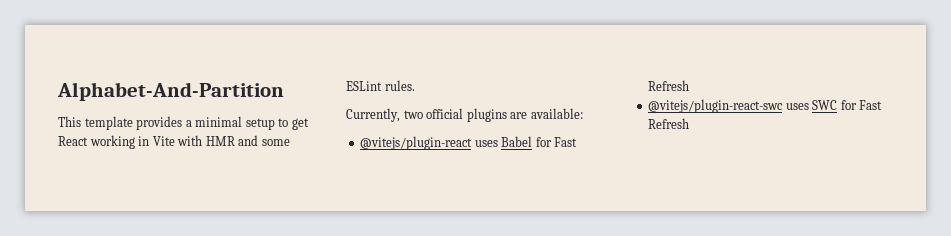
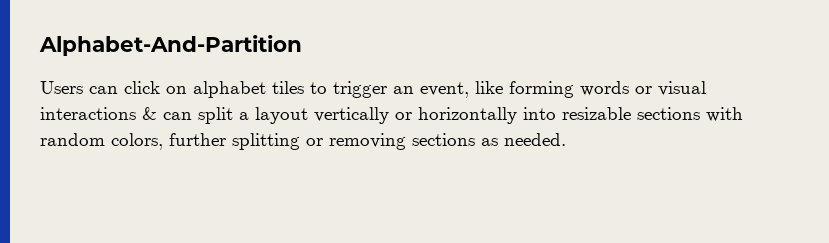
- This template provides a minimal setup to get React working in Vite with HMR and some ESLint rules.
- Currently, two official plugins are available:
- @vitejs/plugin-react uses Babel for Fast Refresh
- @vitejs/plugin-react-swc uses SWC for Fast Refresh
+ Users can click on alphabet tiles to trigger an event, like forming words or visual interactions & can split a layout vertically or horizontally into resizable sections with random colors, further splitting or removing sections as needed.

